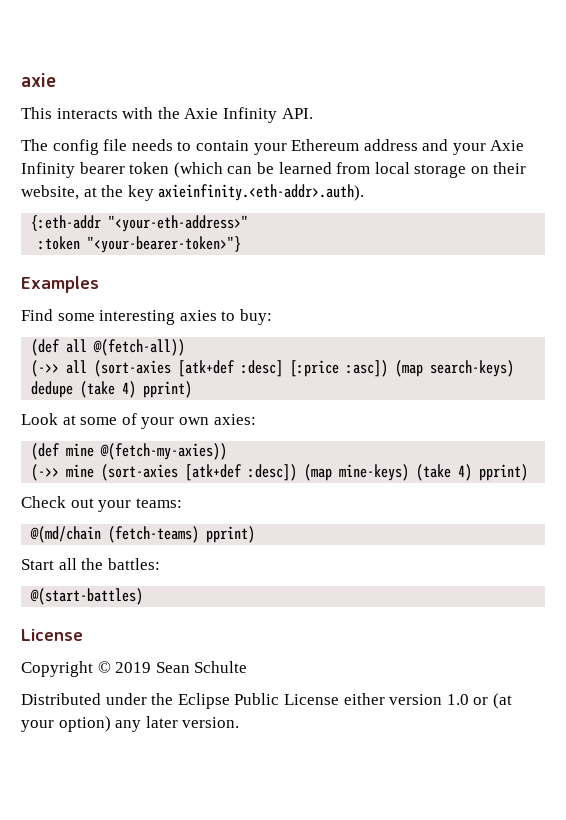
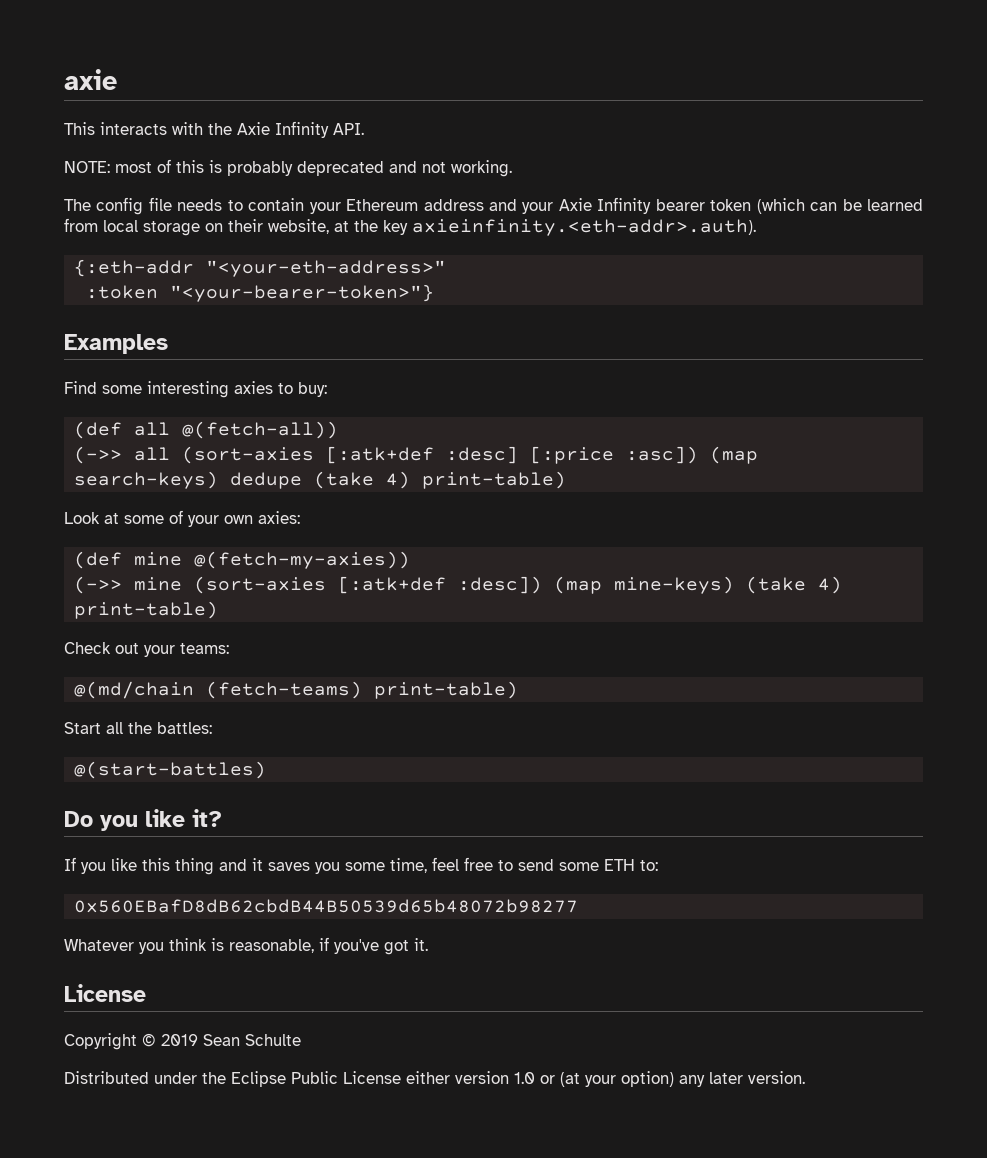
+ NOTE: most of this is probably deprecated and not working.
- (->> all (sort-axies [atk+def :desc] [:price :asc]) (map search-keys) dedupe (take 4) pprint)
+ (->> all (sort-axies [:atk+def :desc] [:price :asc]) (map search-keys) dedupe (take 4) print-table)
- (->> mine (sort-axies [atk+def :desc]) (map mine-keys) (take 4) pprint)
+ (->> mine (sort-axies [:atk+def :desc]) (map mine-keys) (take 4) print-table)
- @(md/chain (fetch-teams) pprint)
+ @(md/chain (fetch-teams) print-table)
+ Do you like it?
+ If you like this thing and it saves you some time, feel free to send some ETH to:
+ 0x560EBafD8dB62cbdB44B50539d65b48072b98277
+ Whatever you think is reasonable, if you've got it.

